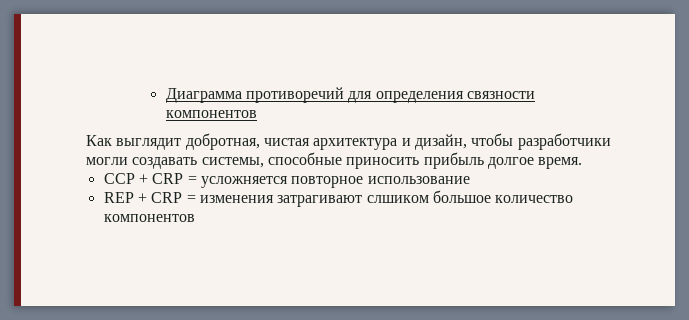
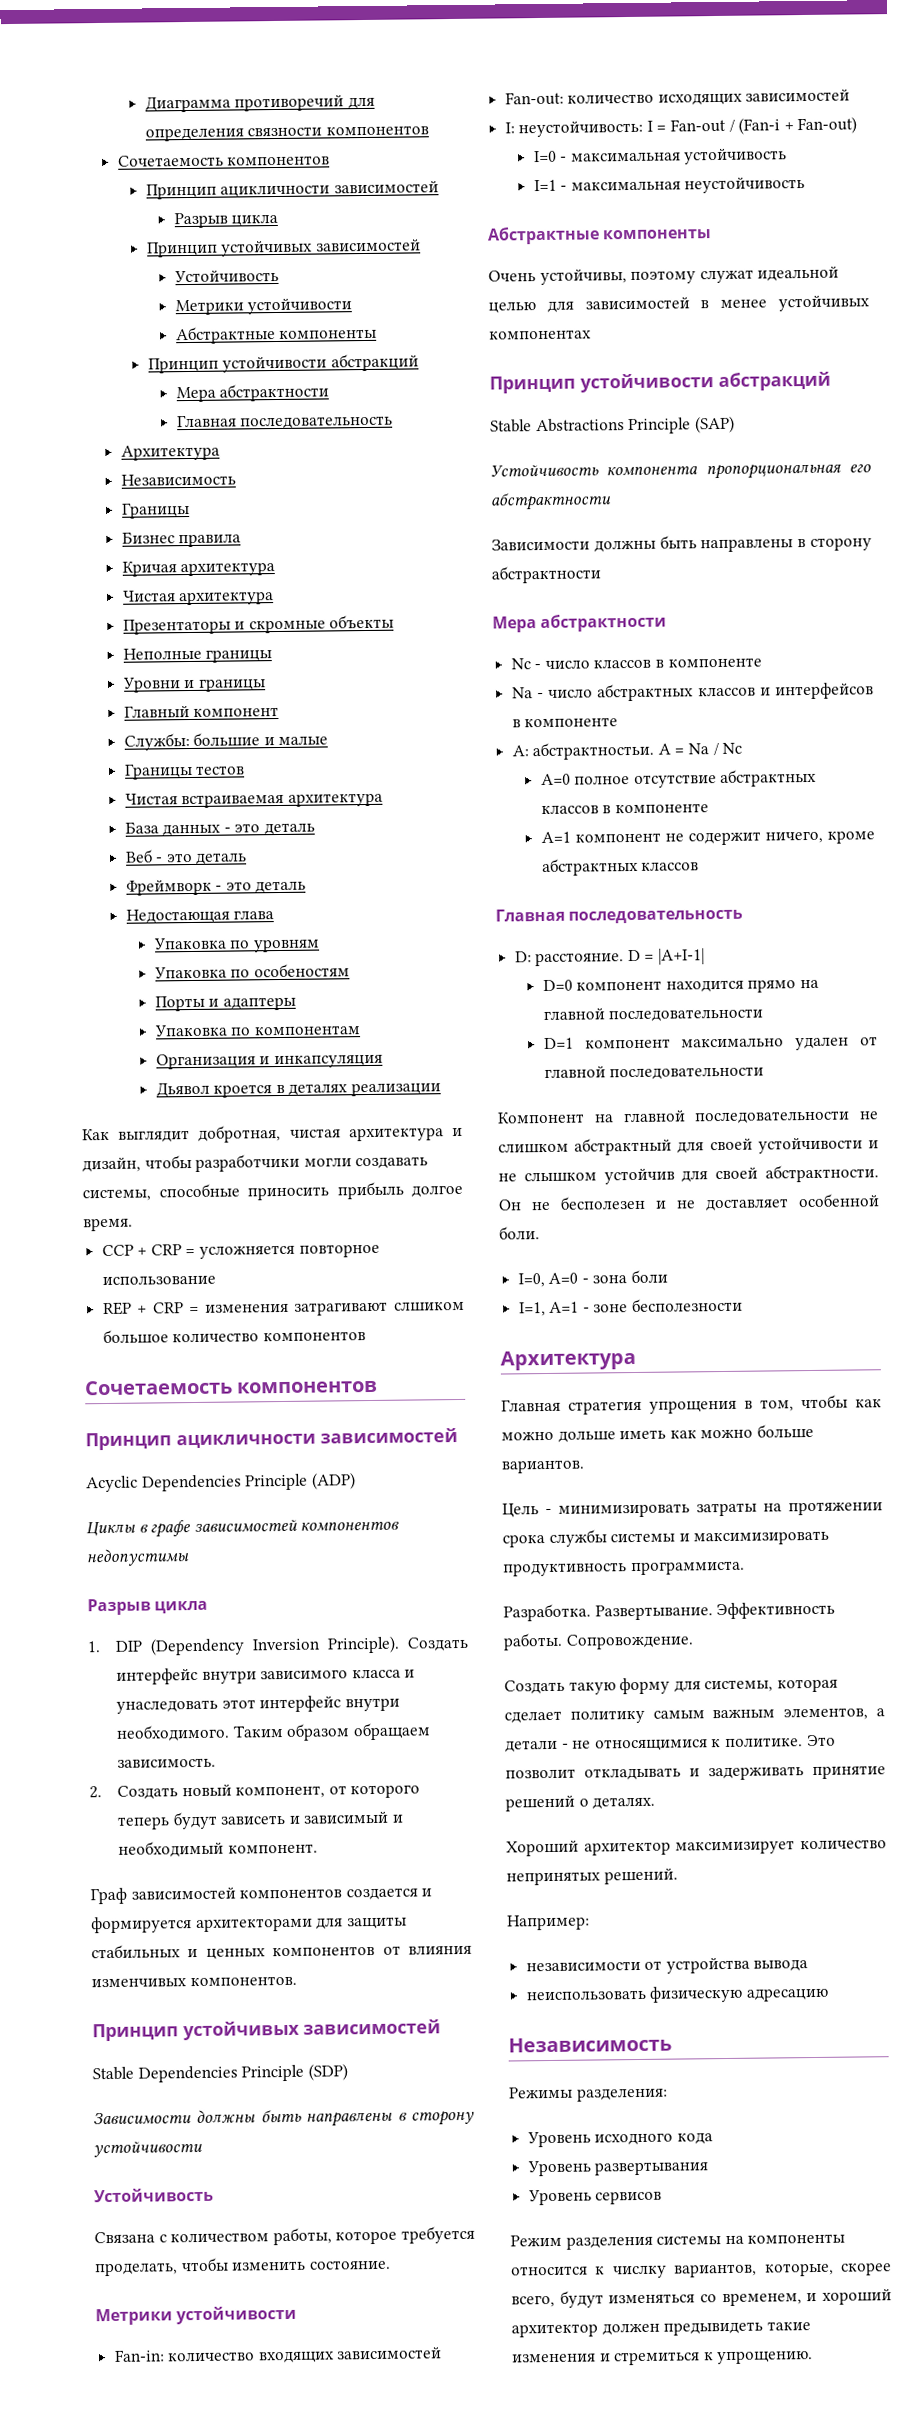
  Диаграмма противоречий для определения связности компонентов
+ Сочетаемость компонентов
+ Принцип ацикличности зависимостей
+ Разрыв цикла
+ Принцип устойчивых зависимостей
+ Устойчивость
+ Метрики устойчивости
+ Абстрактные компоненты
+ Принцип устойчивости абстракций
+ Мера абстрактности
+ Главная последовательность
+ Архитектура
+ Независимость
+ Границы
+ Бизнес правила
+ Кричая архитектура
+ Чистая архитектура
+ Презентаторы и скромные объекты
+ Неполные границы
+ Уровни и границы
+ Главный компонент
+ Службы: большие и малые
+ Границы тестов
+ Чистая встраиваемая архитектура
+ База данных - это деталь
+ Веб - это деталь
+ Фреймворк - это деталь
+ Недостающая глава
+ Упаковка по уровням
+ Упаковка по особеностям
+ Порты и адаптеры
+ Упаковка по компонентам
+ Организация и инкапсуляция
+ Дьявол кроется в деталях реализации
  REP + CRP = изменения затрагивают слшиком большое количество компонентов
+ Сочетаемость компонентов
+ Принцип ацикличности зависимостей
+ Acyclic Dependencies Principle (ADP)
+ Циклы в графе зависимостей компонентов недопустимы
+ Разрыв цикла
+ 1. DIP (Dependency Inversion Principle). Создать интерфейс внутри зависимого класса и унаследовать этот интерфейс внутри необходимого. Таким образом обращаем зависимость.
+ 2. Создать новый компонент, от которого теперь будут зависеть и зависимый и необходимый компонент.
+ Граф зависимостей компонентов создается и формируется архитекторами для защиты стабильных и ценных компонентов от влияния изменчивых компонентов.
+ Принцип устойчивых зависимостей
+ Stable Dependencies Principle (SDP)
+ Зависимости должны быть направлены в сторону устойчивости
+ Устойчивость
+ Связана с количеством работы, которое требуется проделать, чтобы изменить состояние.
+ Метрики устойчивости
+ Fan-in: количество входящих зависимостей
+ Fan-out: количество исходящих зависимостей
+ I: неустойчивость: I = Fan-out / (Fan-i + Fan-out)
+ I=0 - максимальная устойчивость
+ I=1 - максимальная неустойчивость
+ Абстрактные компоненты
+ Очень устойчивы, поэтому служат идеальной целью для зависимостей в менее устойчивых компонентах
+ Принцип устойчивости абстракций
+ Stable Abstractions Principle (SAP)
+ Устойчивость компонента пропорциональная его абстрактности
+ Зависимости должны быть направлены в сторону абстрактности
+ Мера абстрактности
+ Nc - число классов в компоненте
+ Na - число абстрактных классов и интерфейсов в компоненте
+ A: абстрактностьи. A = Na / Nc
+ A=0 полное отсутствие абстрактных классов в компоненте
+ A=1 компонент не содержит ничего, кроме абстрактных классов
+ Главная последовательность
+ D: расстояние. D = |A+I-1|
+ D=0 компонент находится прямо на главной последовательности
+ D=1 компонент максимально удален от главной последовательности
+ Компонент на главной последовательности не слишком абстрактный для своей устойчивости и не слышком устойчив для своей абстрактности. Он не бесполезен и не доставляет особенной боли.
+ I=0, A=0 - зона боли
+ I=1, A=1 - зоне бесполезности
+ Архитектура
+ Главная стратегия упрощения в том, чтобы как можно дольше иметь как можно больше вариантов.
+ Цель - минимизировать затраты на протяжении срока службы системы и максимизировать продуктивность программиста.
+ Разработка. Развертывание. Эффективность работы. Сопровождение.
+ Создать такую форму для системы, которая сделает политику самым важным элементов, а детали - не относящимися к политике. Это позволит откладывать и задерживать принятие решений о деталях.
+ Хороший архитектор максимизирует количество непринятых решений.
+ Например:
+ независимости от устройства вывода
+ неиспользовать физическую адресацию
+ Независимость
+ Режимы разделения:
+ Уровень исходного кода
+ Уровень развертывания
+ Уровень сервисов
+ Режим разделения системы на компоненты относится к числку вариантов, которые, скорее всего, будут изменяться со временем, и хороший архитектор должен предывидеть такие изменения и стремиться к упрощению.

